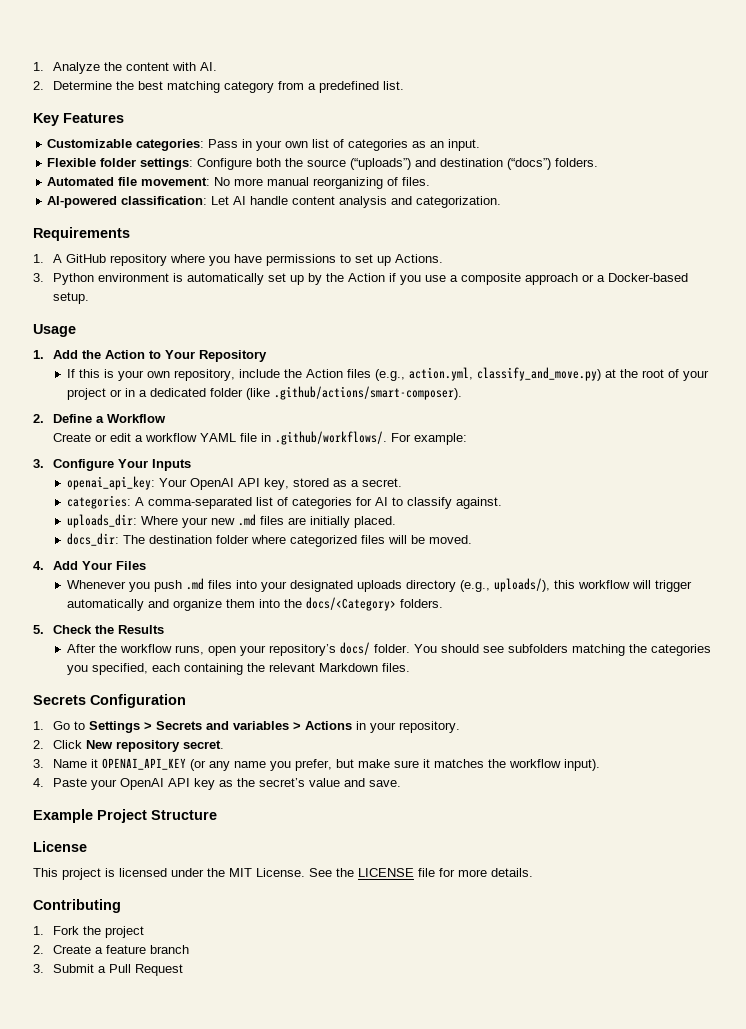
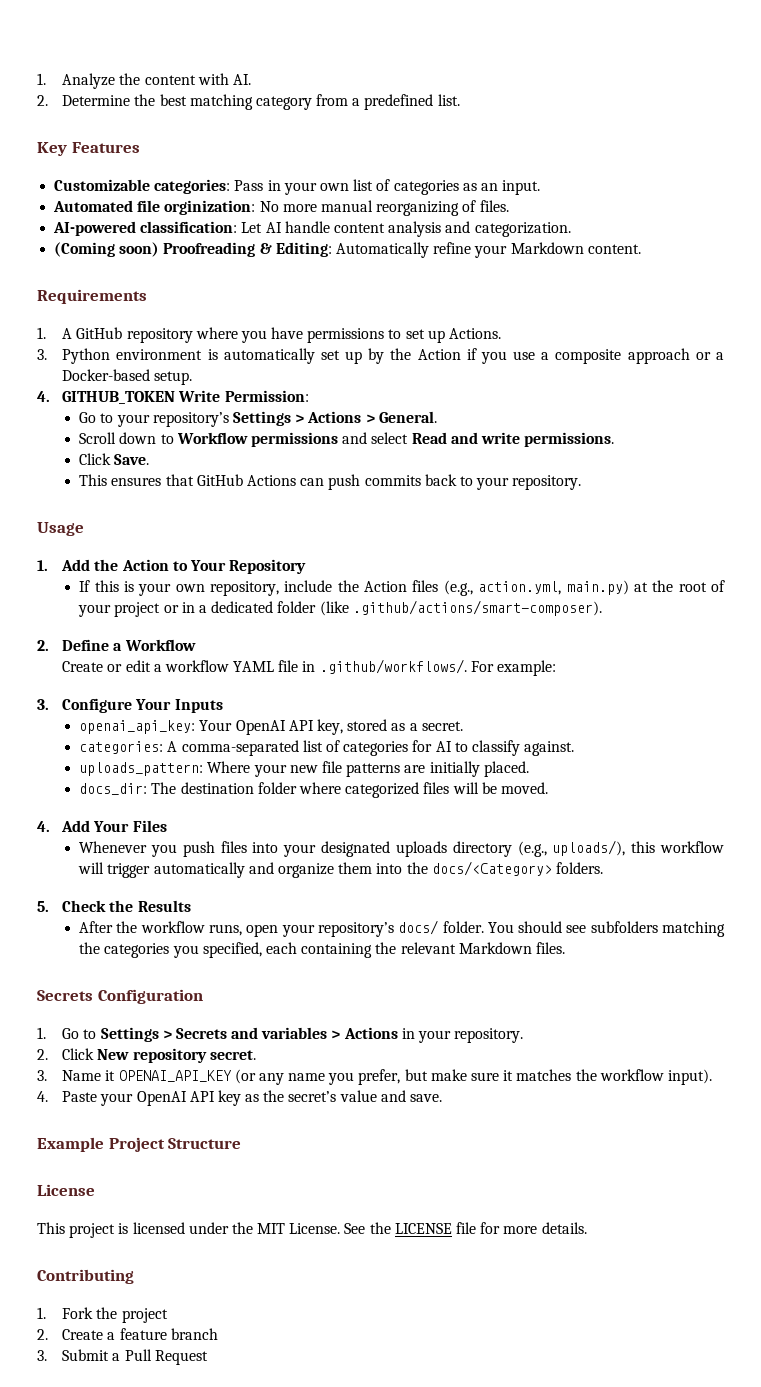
- Flexible folder settings: Configure both the source (“uploads”) and destination (“docs”) folders.
- Automated file movement: No more manual reorganizing of files.
+ Automated file orginization: No more manual reorganizing of files.
+ (Coming soon) Proofreading & Editing: Automatically refine your Markdown content.
+ 4. GITHUB_TOKEN Write Permission:
+ Go to your repository’s Settings > Actions > General.
+ Scroll down to Workflow permissions and select Read and write permissions.
+ Click Save.
+ This ensures that GitHub Actions can push commits back to your repository.
- If this is your own repository, include the Action files (e.g., action.yml, classify_and_move.py) at the root of your project or in a dedicated folder (like .github/actions/smart-composer).
+ If this is your own repository, include the Action files (e.g., action.yml, main.py) at the root of your project or in a dedicated folder (like .github/actions/smart-composer).
- uploads_dir: Where your new .md files are initially placed.
+ uploads_pattern: Where your new file patterns are initially placed.
- Whenever you push .md files into your designated uploads directory (e.g., uploads/), this workflow will trigger automatically and organize them into the docs/<Category> folders.
+ Whenever you push files into your designated uploads directory (e.g., uploads/), this workflow will trigger automatically and organize them into the docs/<Category> folders.

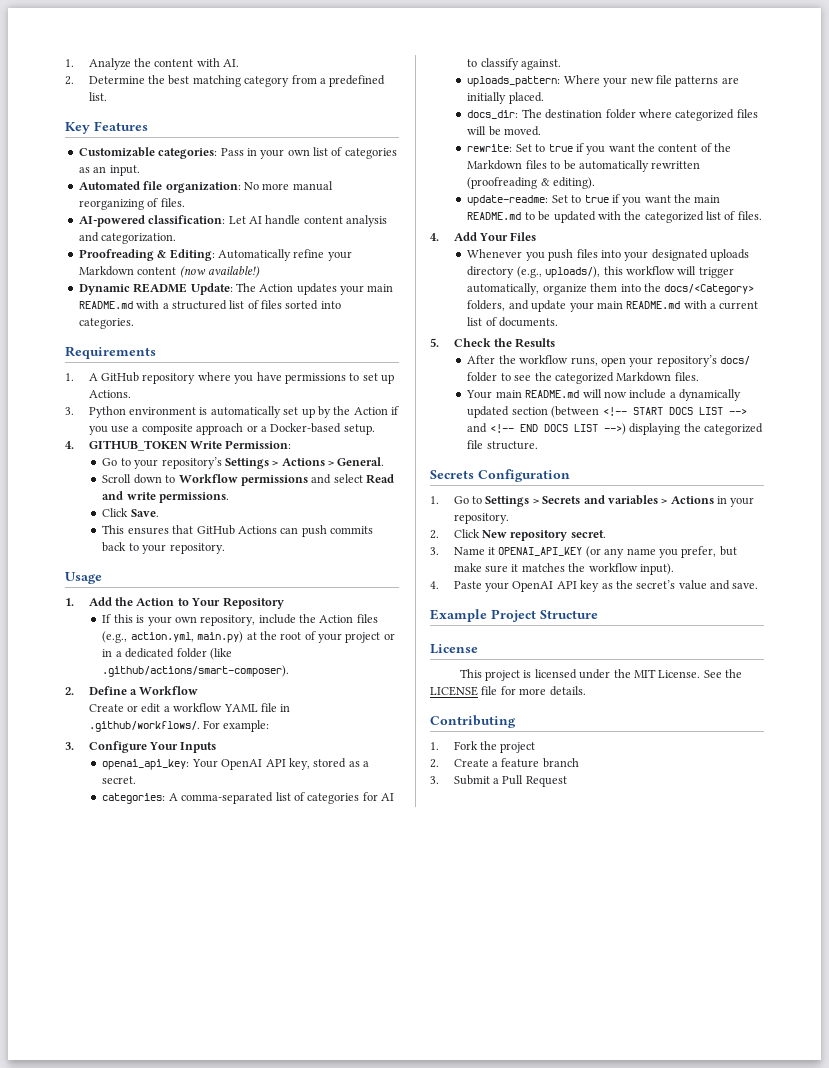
- Automated file orginization: No more manual reorganizing of files.
+ Automated file organization: No more manual reorganizing of files.
- (Coming soon) Proofreading & Editing: Automatically refine your Markdown content.
+ Proofreading & Editing: Automatically refine your Markdown content (now available!)
+ Dynamic README Update: The Action updates your main README.md with a structured list of files sorted into categories.
+ rewrite: Set to true if you want the content of the Markdown files to be automatically rewritten (proofreading & editing).
+ update-readme: Set to true if you want the main README.md to be updated with the categorized list of files.
- Whenever you push files into your designated uploads directory (e.g., uploads/), this workflow will trigger automatically and organize them into the docs/<Category> folders.
+ Whenever you push files into your designated uploads directory (e.g., uploads/), this workflow will trigger automatically, organize them into the docs/<Category> folders, and update your main README.md with a current list of documents.
- After the workflow runs, open your repository’s docs/ folder. You should see subfolders matching the categories you specified, each containing the relevant Markdown files.
+ After the workflow runs, open your repository’s docs/ folder to see the categorized Markdown files.
+ Your main README.md will now include a dynamically updated section (between <!-- START DOCS LIST --> and <!-- END DOCS LIST -->) displaying the categorized file structure.

